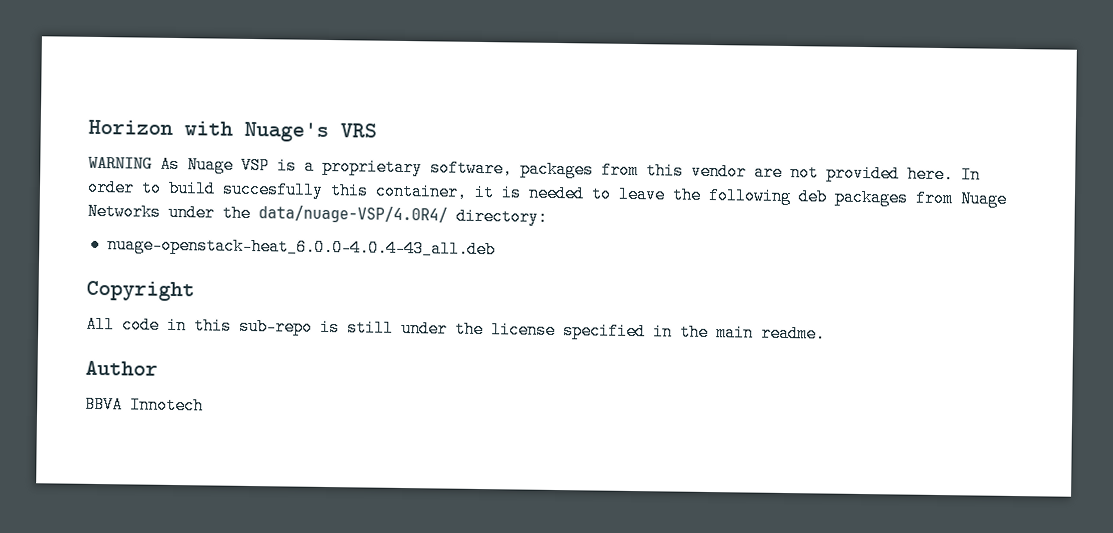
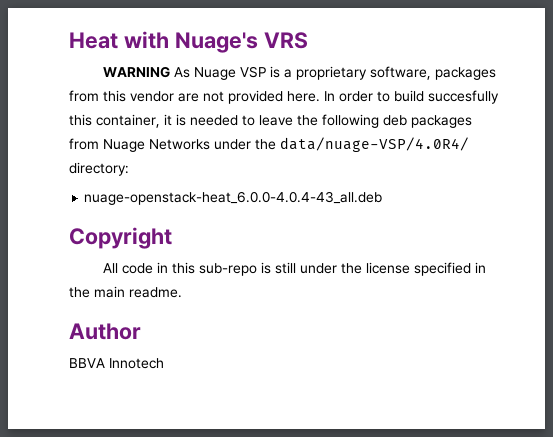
- Horizon with Nuage's VRS
+ Heat with Nuage's VRS

